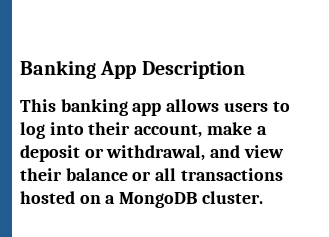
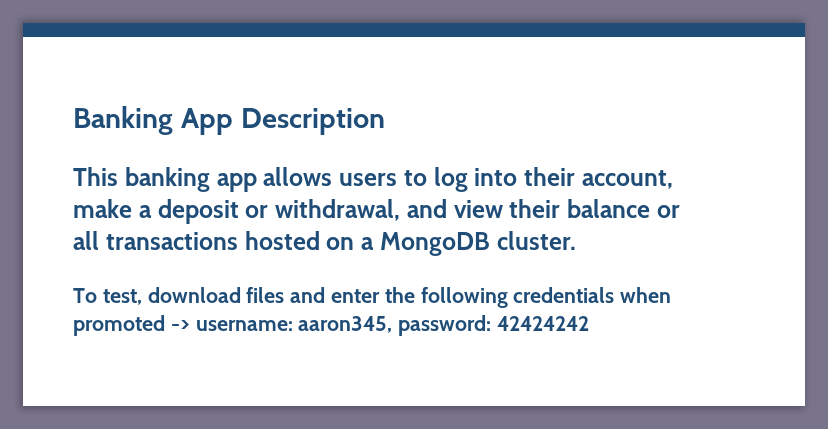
+ To test, download files and enter the following credentials when promoted -> username: aaron345, password: 42424242

